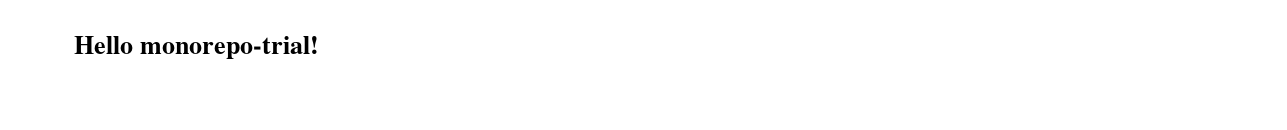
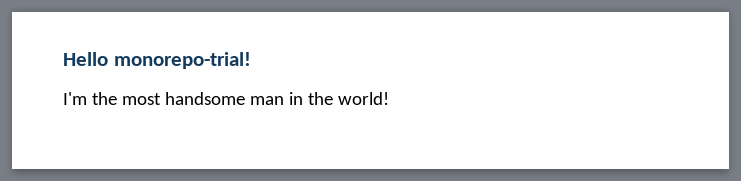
+ I'm the most handsome man in the world!

